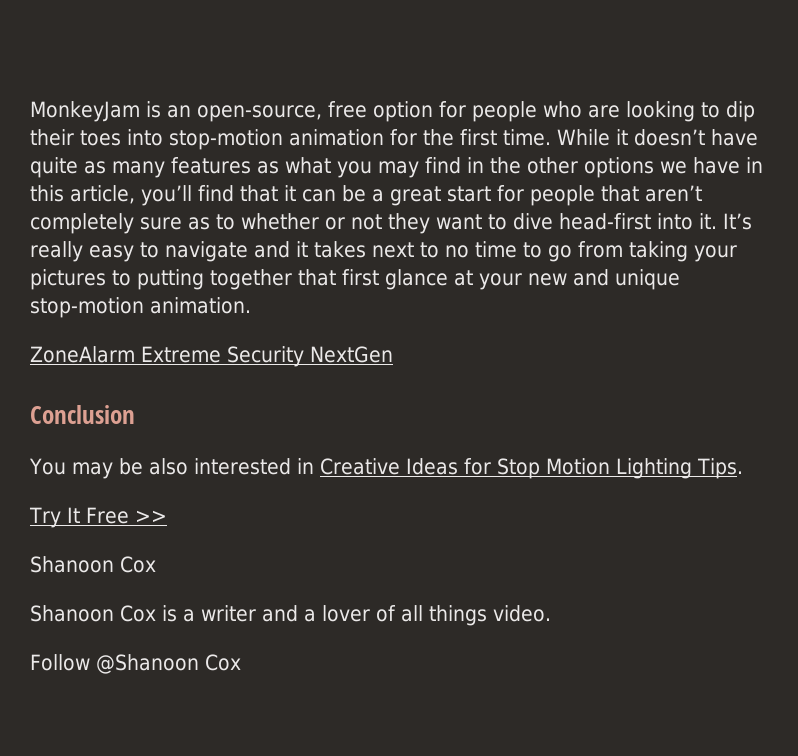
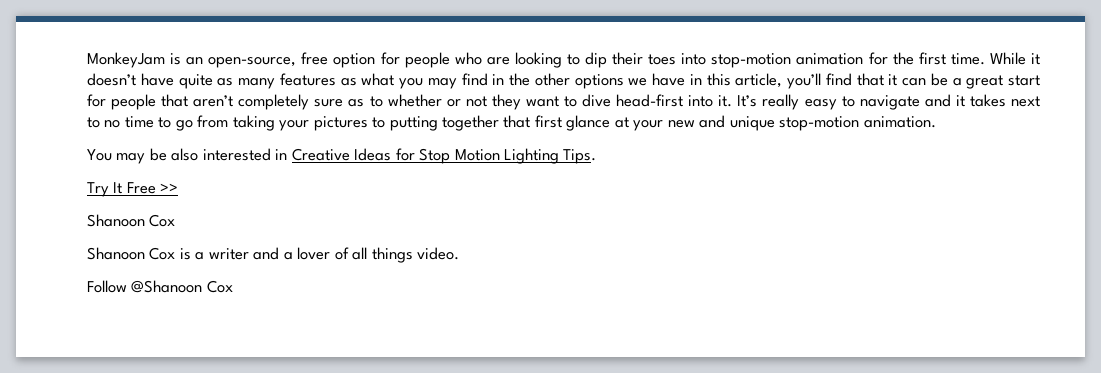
- ZoneAlarm Extreme Security NextGen
- Conclusion

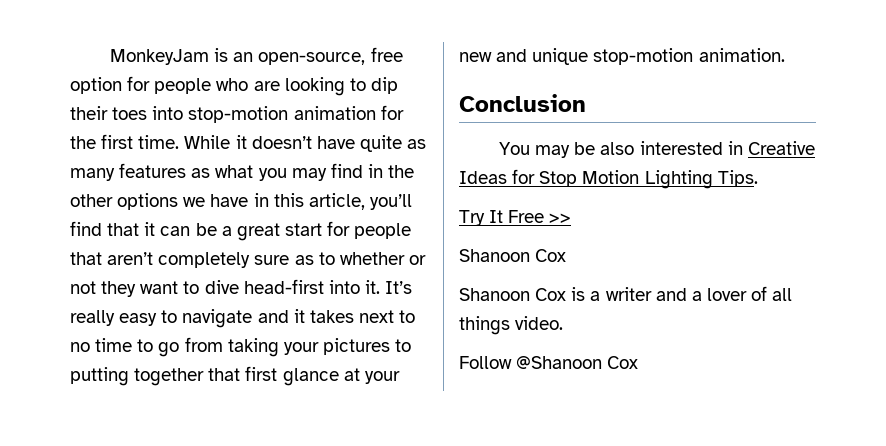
+ Conclusion

